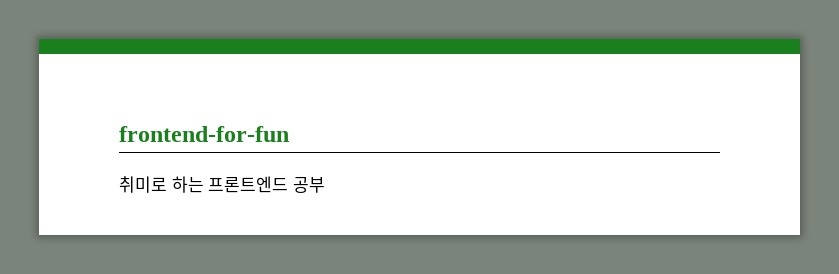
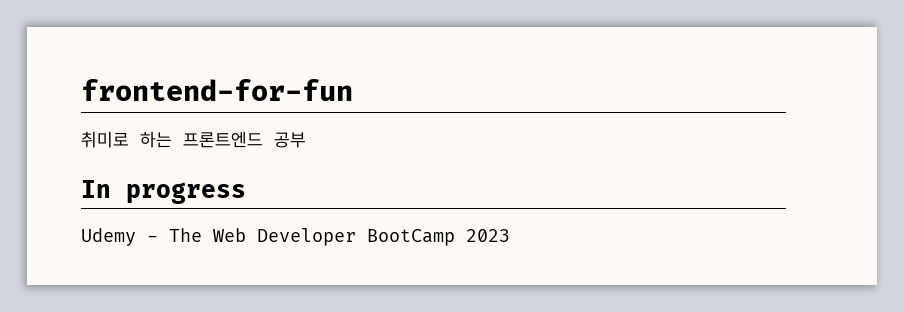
+ In progress
+ Udemy - The Web Developer BootCamp 2023

